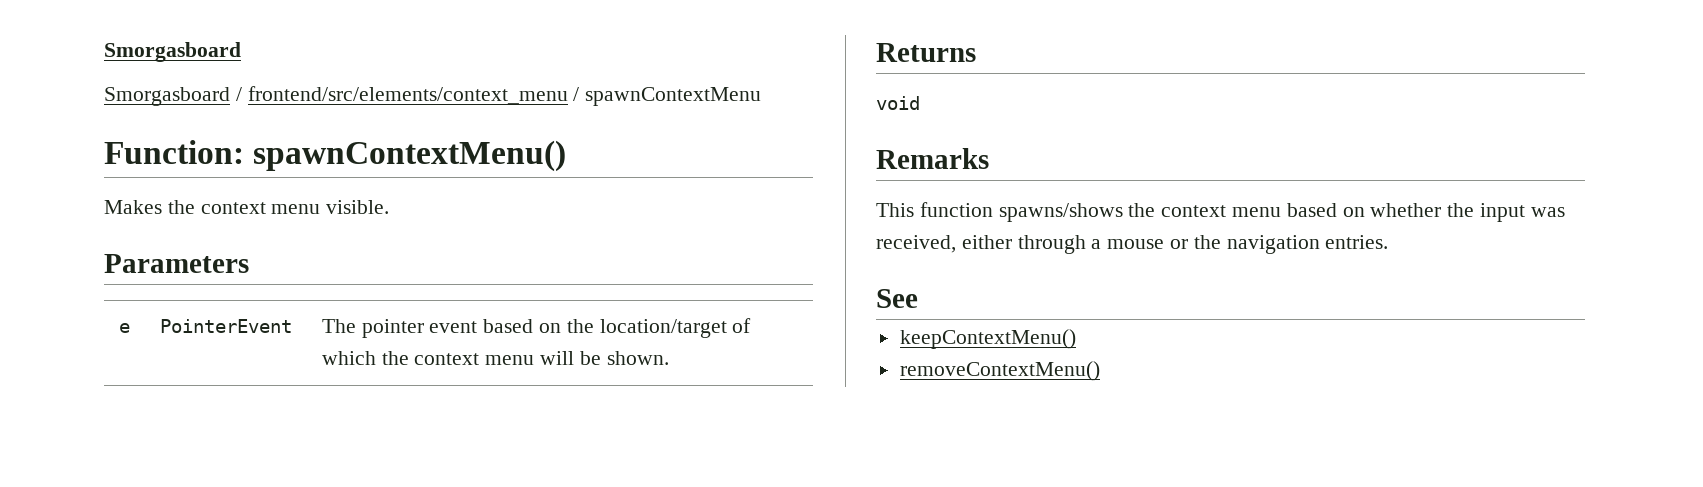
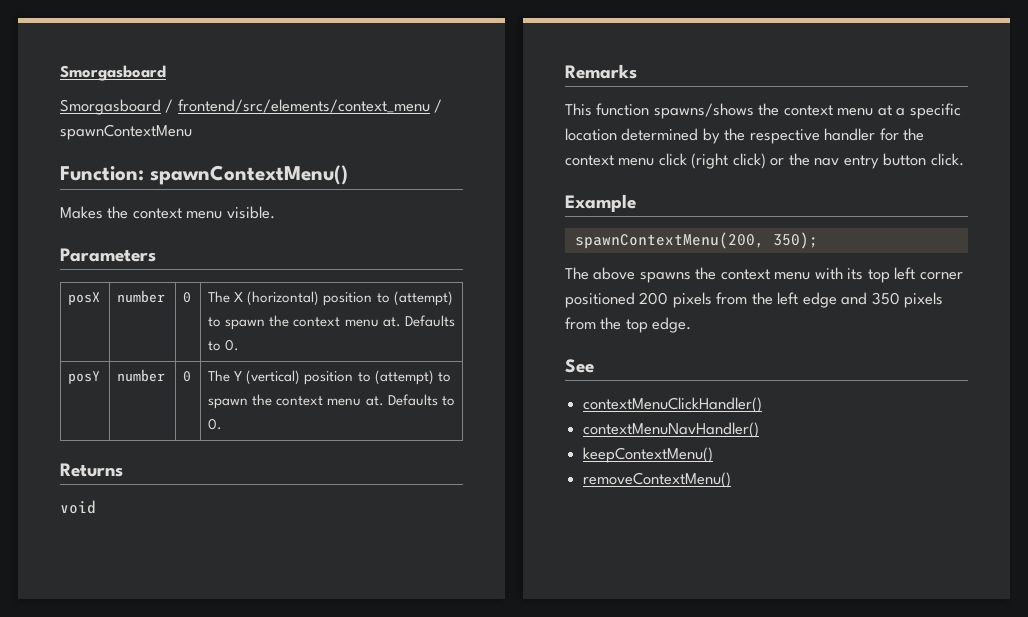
- e | PointerEvent | The pointer event based on the location/target of which the context menu will be shown.
+ posX | number | 0 | The X (horizontal) position to (attempt) to spawn the context menu at. Defaults to 0.
+ posY | number | 0 | The Y (vertical) position to (attempt) to spawn the context menu at. Defaults to 0.
- This function spawns/shows the context menu based on whether the input was received, either through a mouse or the navigation entries.
+ This function spawns/shows the context menu at a specific location determined by the respective handler for the context menu click (right click) or the nav entry button click.
+ Example
+ spawnContextMenu(200, 350);
+ The above spawns the context menu with its top left corner positioned 200 pixels from the left edge and 350 pixels from the top edge.
+ contextMenuClickHandler()
+ contextMenuNavHandler()

